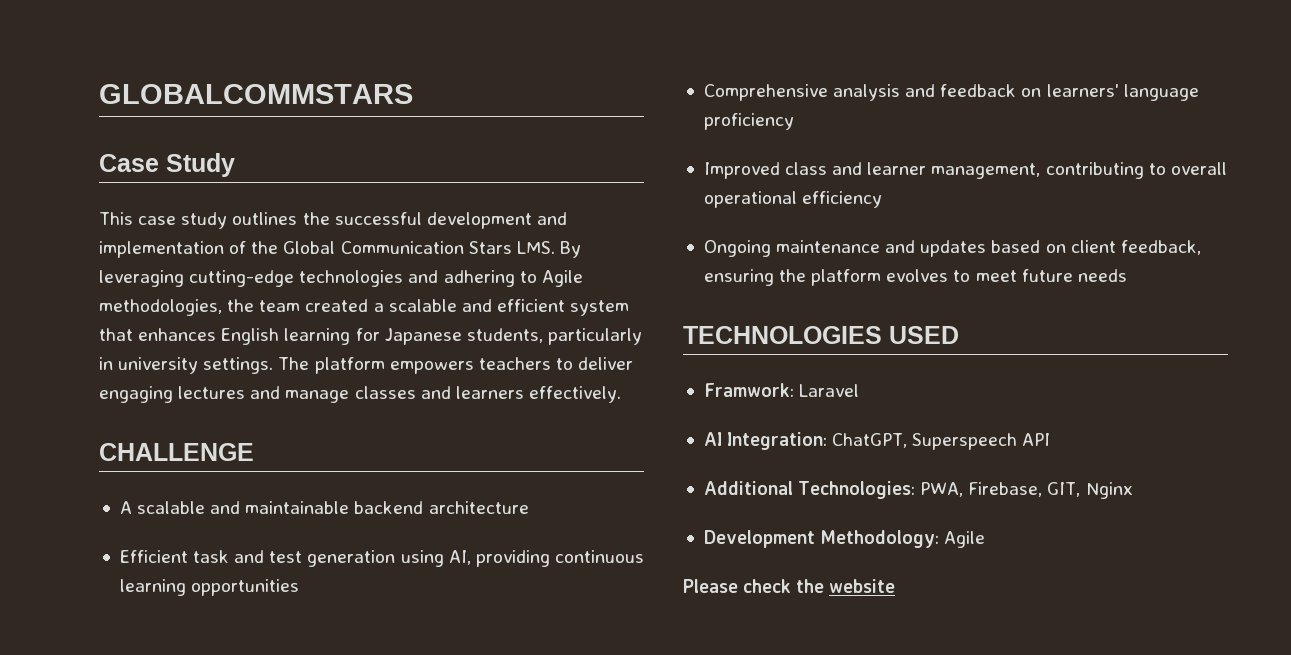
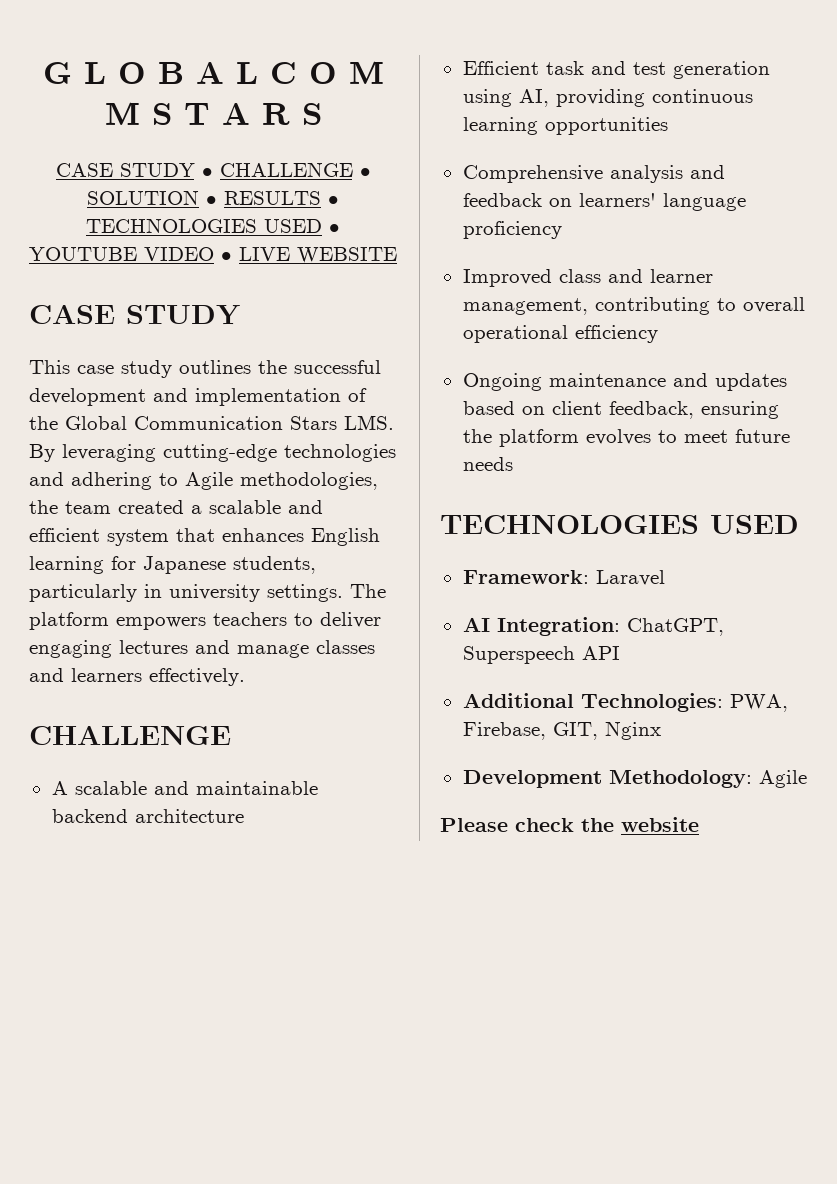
- GLOBALCOMMSTARS
- Case Study
+ G L O B A L C O M M S T A R S
+ CASE STUDY • CHALLENGE • SOLUTION • RESULTS • TECHNOLOGIES USED • YOUTUBE VIDEO • LIVE WEBSITE
+ CASE STUDY
- Framwork: Laravel
+ Framework: Laravel

